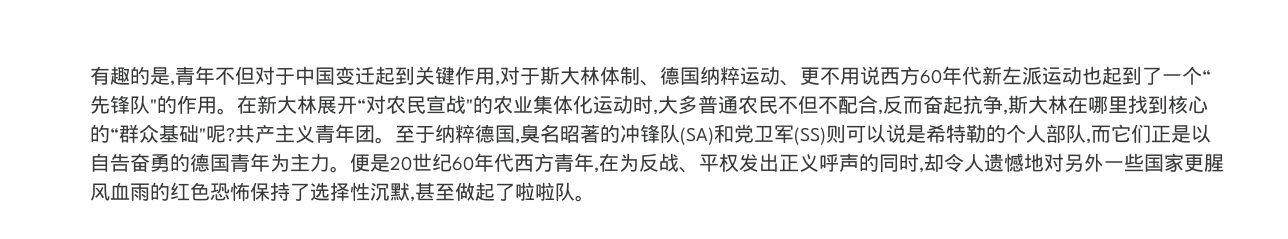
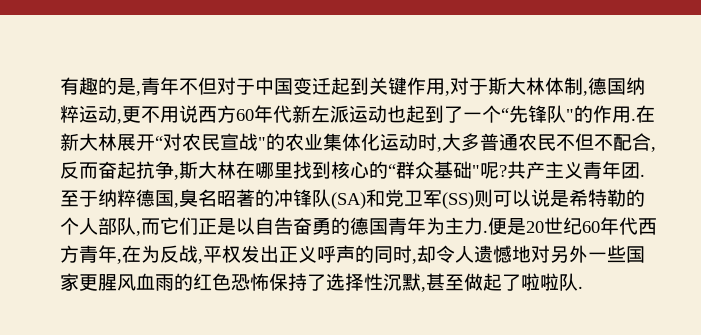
- 有趣的是,青年不但对于中国变迁起到关键作用,对于斯大林体制、德国纳粹运动、更不用说西方60年代新左派运动也起到了一个“先锋队"的作用。
+ 有趣的是,青年不但对于中国变迁起到关键作用,对于斯大林体制,德国纳粹运动,更不用说西方60年代新左派运动也起到了一个“先锋队"的作用.
- 共产主义青年团。
+ 共产主义青年团.
- 至于纳粹德国,臭名昭著的冲锋队(SA)和党卫军(SS)则可以说是希特勒的个人部队,而它们正是以自告奋勇的德国青年为主力。
+ 至于纳粹德国,臭名昭著的冲锋队(SA)和党卫军(SS)则可以说是希特勒的个人部队,而它们正是以自告奋勇的德国青年为主力.
- 便是20世纪60年代西方青年,在为反战、平权发出正义呼声的同时,却令人遗憾地对另外一些国家更腥风血雨的红色恐怖保持了选择性沉默,甚至做起了啦啦队。
+ 便是20世纪60年代西方青年,在为反战,平权发出正义呼声的同时,却令人遗憾地对另外一些国家更腥风血雨的红色恐怖保持了选择性沉默,甚至做起了啦啦队.

